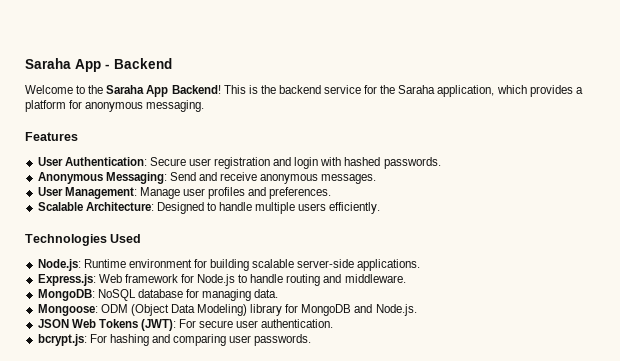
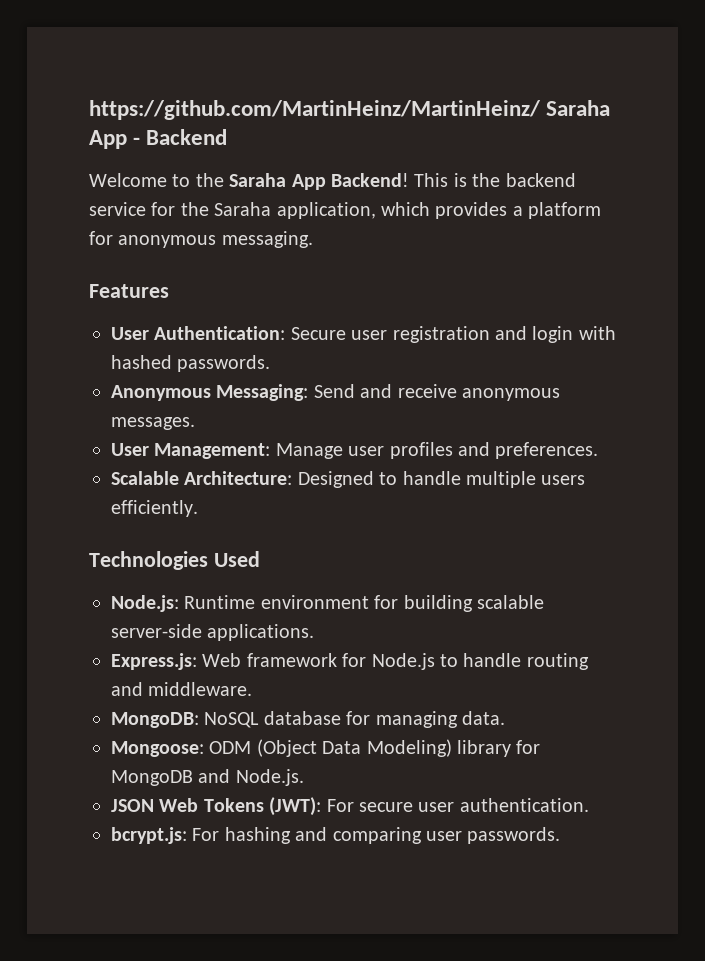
- Saraha App - Backend
+ https://github.com/MartinHeinz/MartinHeinz/ Saraha App - Backend

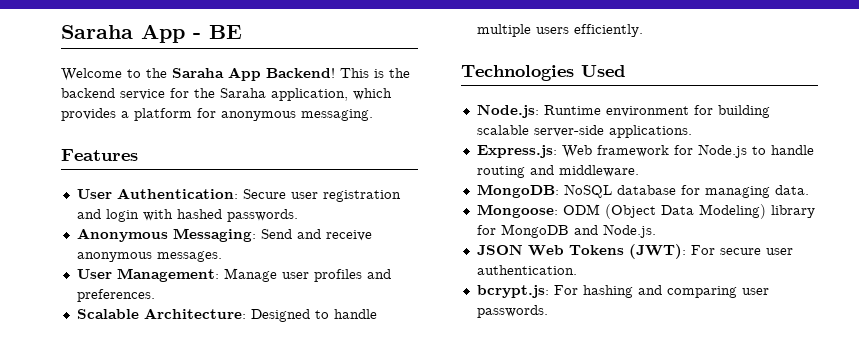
- https://github.com/MartinHeinz/MartinHeinz/ Saraha App - Backend
+ Saraha App - BE

